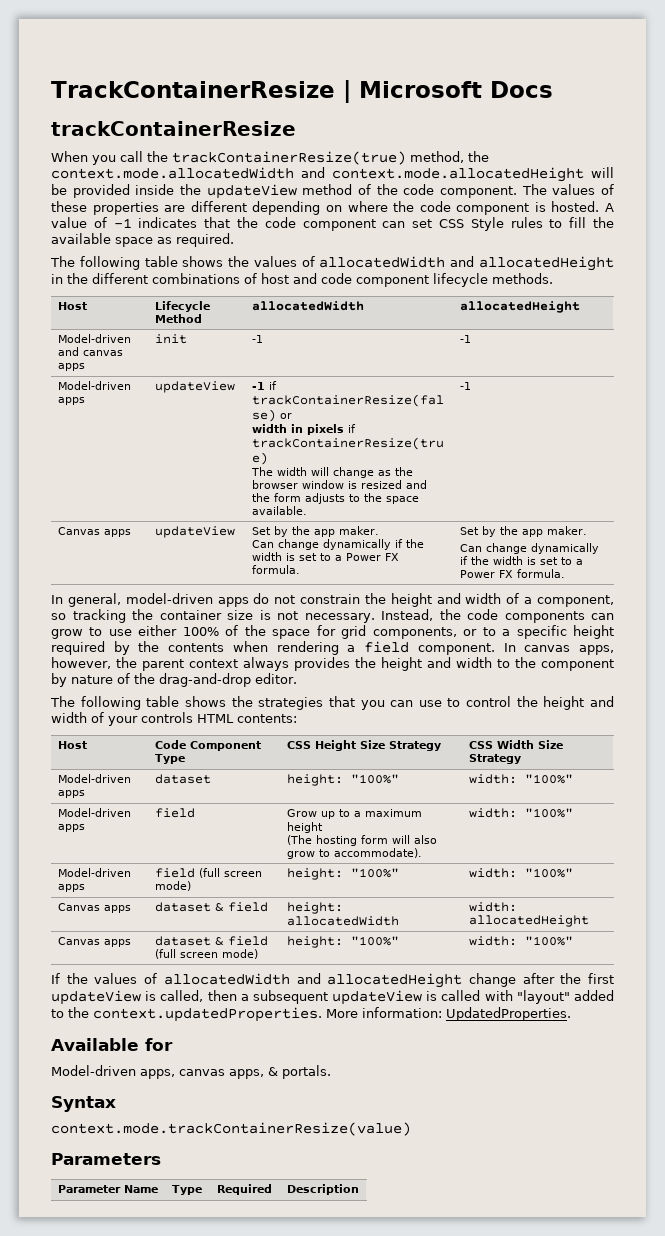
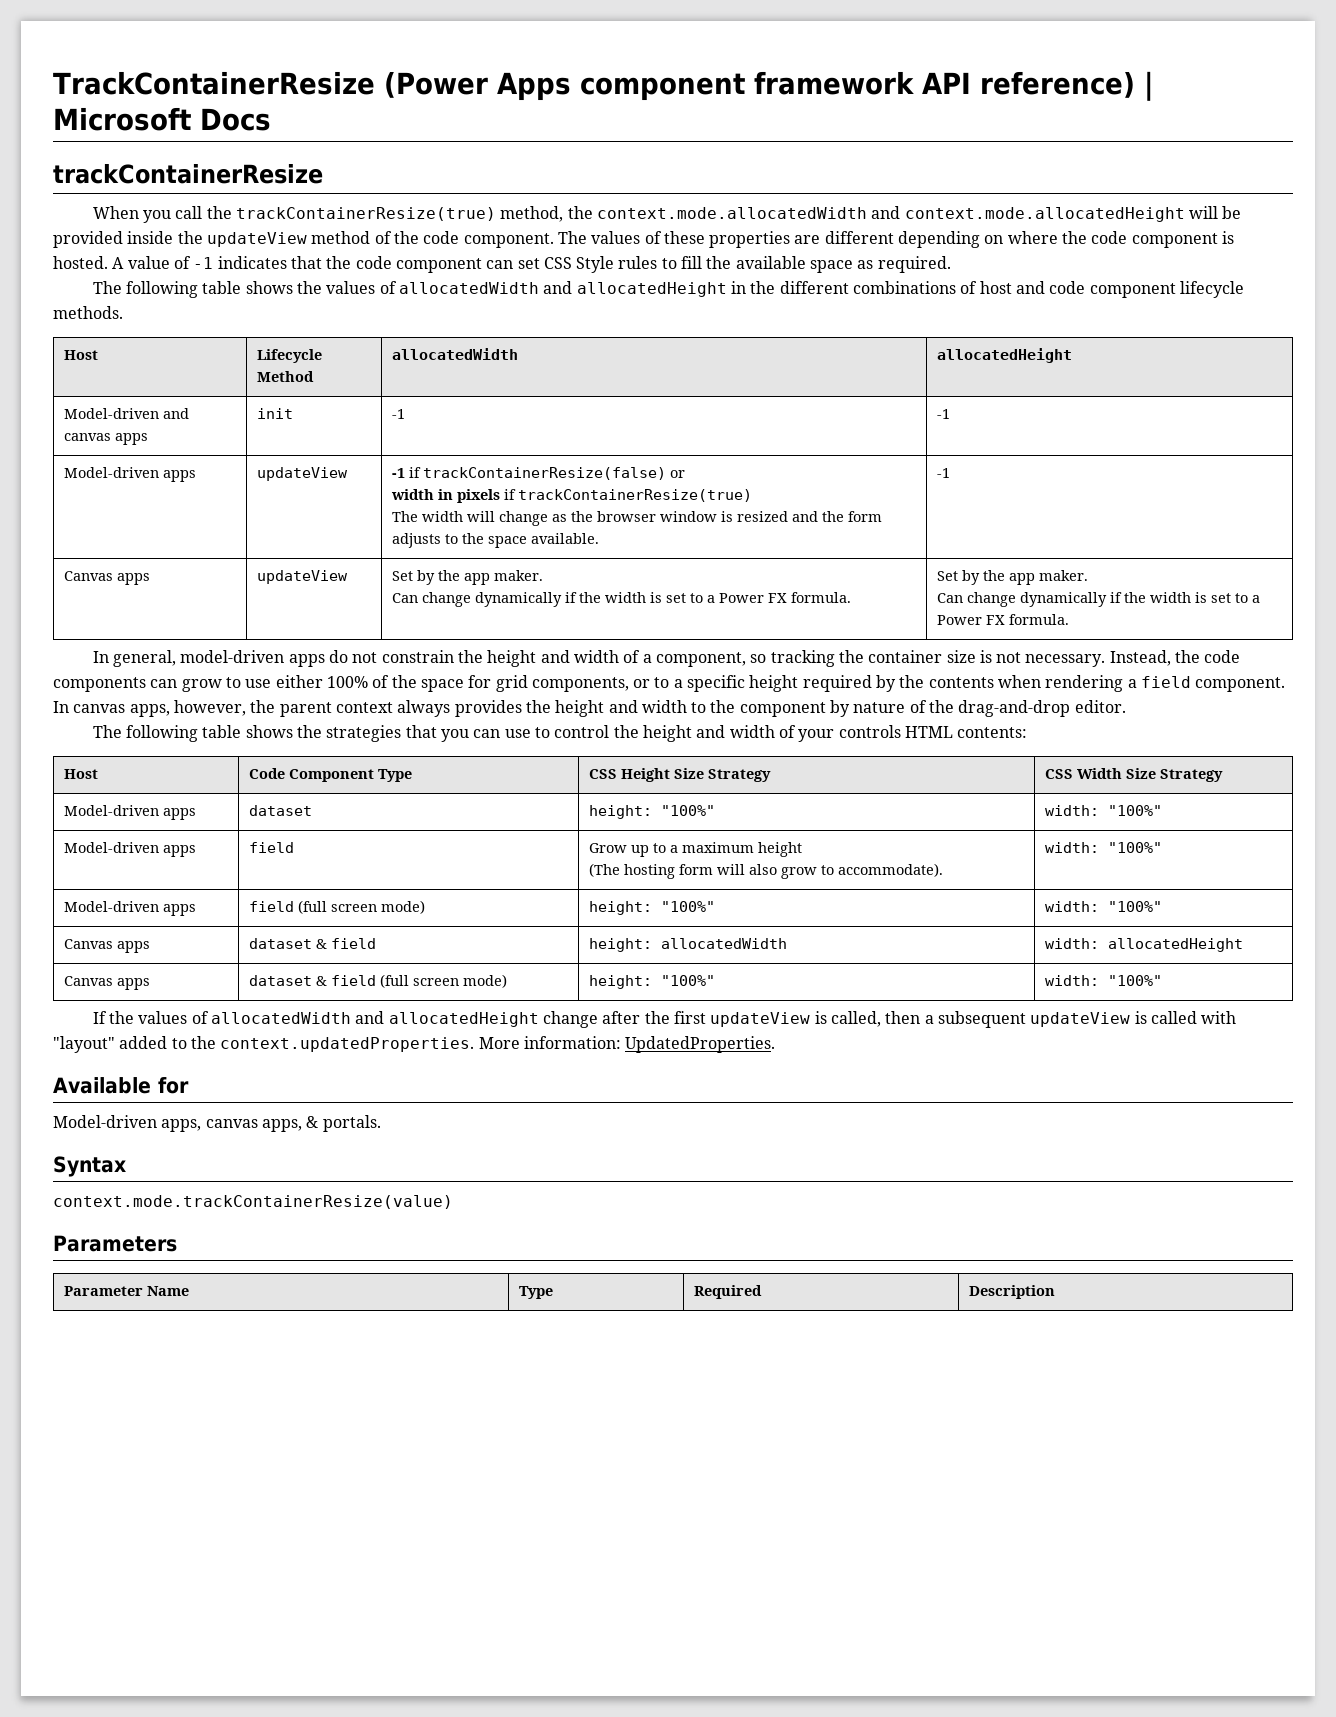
- TrackContainerResize | Microsoft Docs
+ TrackContainerResize (Power Apps component framework API reference) | Microsoft Docs

